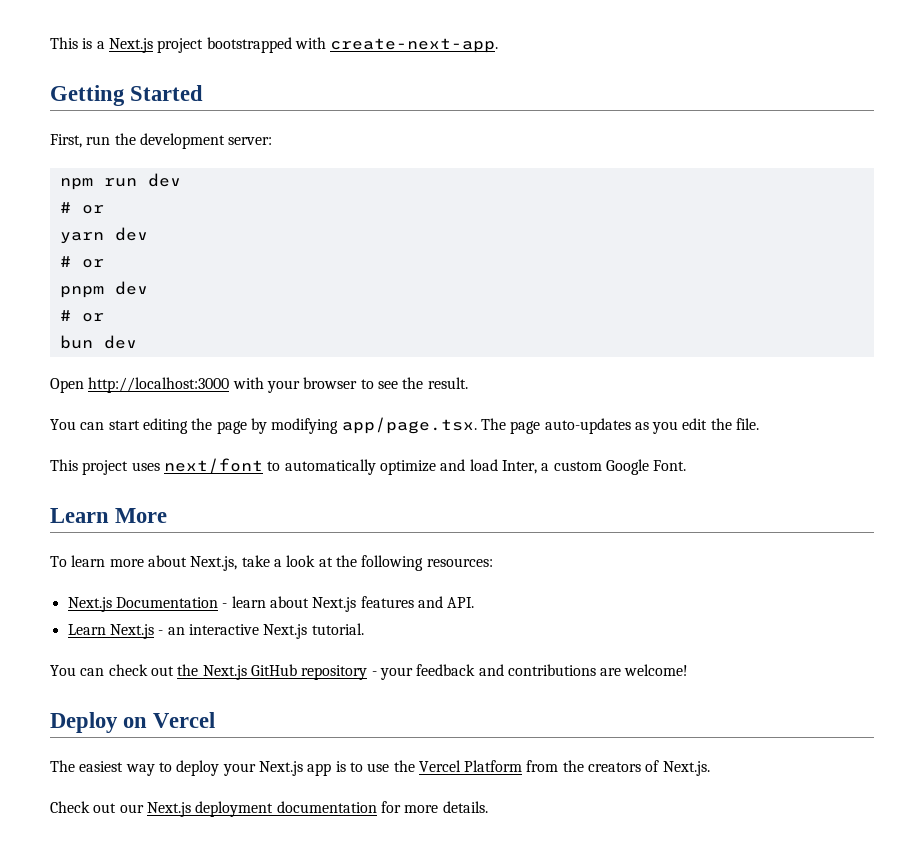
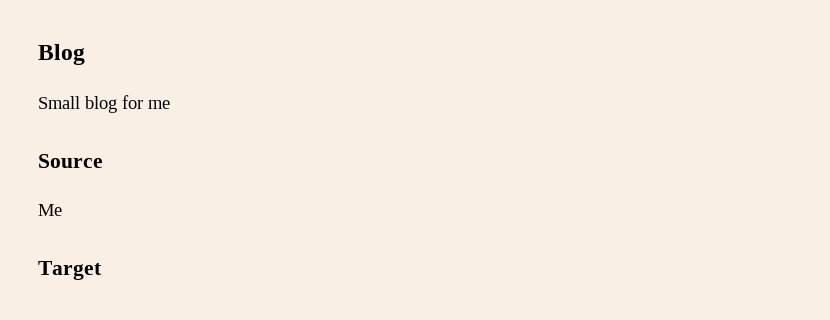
- This is a Next.js project bootstrapped with create-next-app.
- Getting Started
- First, run the development server:
- npm run dev
- # or
- yarn dev
- # or
- pnpm dev
- # or
- bun dev
- Open http://localhost:3000 with your browser to see the result.
- You can start editing the page by modifying app/page.tsx. The page auto-updates as you edit the file.
- This project uses next/font to automatically optimize and load Inter, a custom Google Font.
- Learn More
- To learn more about Next.js, take a look at the following resources:
- Next.js Documentation - learn about Next.js features and API.
- Learn Next.js - an interactive Next.js tutorial.
- You can check out the Next.js GitHub repository - your feedback and contributions are welcome!
- Deploy on Vercel
- The easiest way to deploy your Next.js app is to use the Vercel Platform from the creators of Next.js.
- Check out our Next.js deployment documentation for more details.
+ Blog
+ Small blog for me
+ Source
+ Me
+ Target

